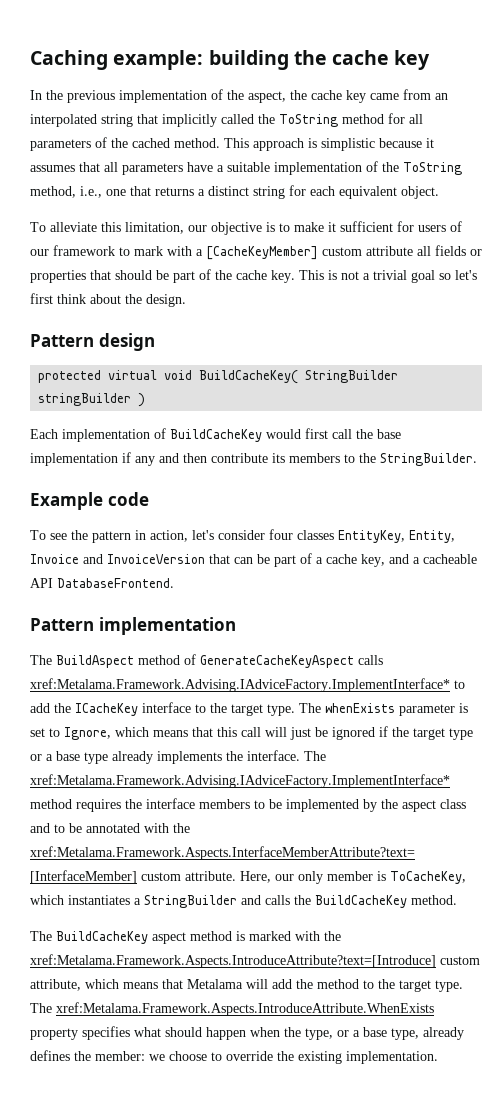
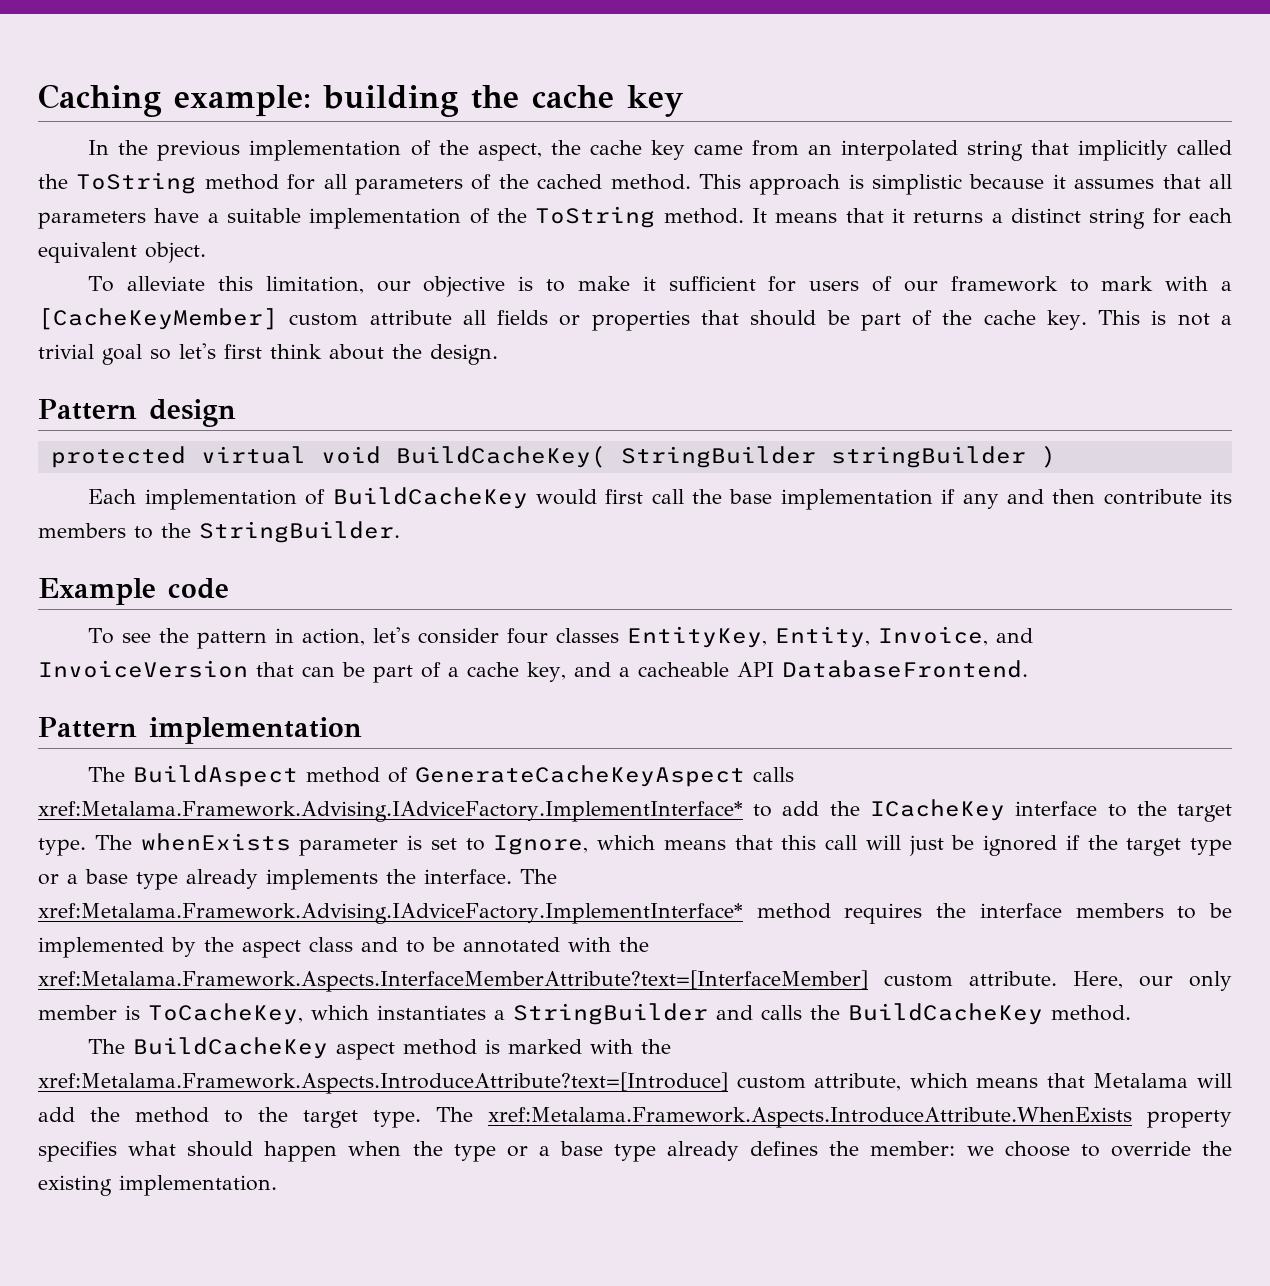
- This approach is simplistic because it assumes that all parameters have a suitable implementation of the ToString method, i.e., one that returns a distinct string for each equivalent object.
+ This approach is simplistic because it assumes that all parameters have a suitable implementation of the ToString method. It means that it returns a distinct string for each equivalent object.
- To see the pattern in action, let's consider four classes EntityKey, Entity, Invoice and InvoiceVersion that can be part of a cache key, and a cacheable API DatabaseFrontend.
+ To see the pattern in action, let's consider four classes EntityKey, Entity, Invoice, and InvoiceVersion that can be part of a cache key, and a cacheable API DatabaseFrontend.
- The xref:Metalama.Framework.Aspects.IntroduceAttribute.WhenExists property specifies what should happen when the type, or a base type, already defines the member: we choose to override the existing implementation.
+ The xref:Metalama.Framework.Aspects.IntroduceAttribute.WhenExists property specifies what should happen when the type or a base type already defines the member: we choose to override the existing implementation.

